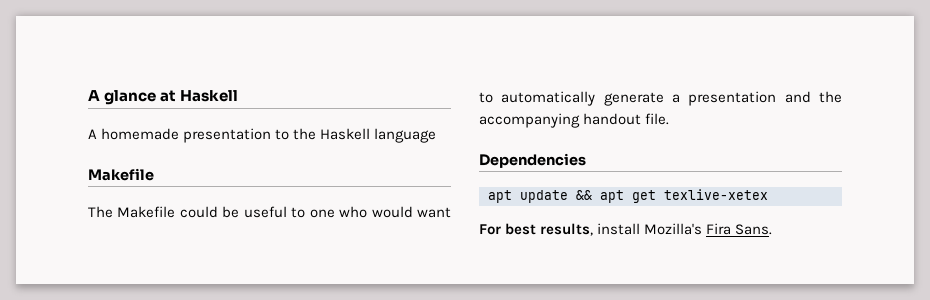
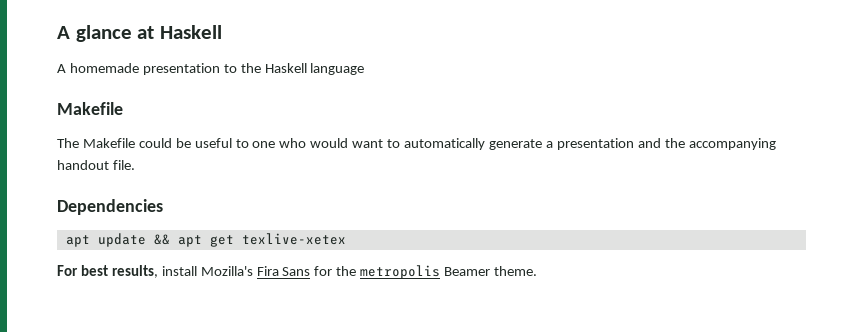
- For best results, install Mozilla's Fira Sans.
+ For best results, install Mozilla's Fira Sans for the metropolis Beamer theme.

